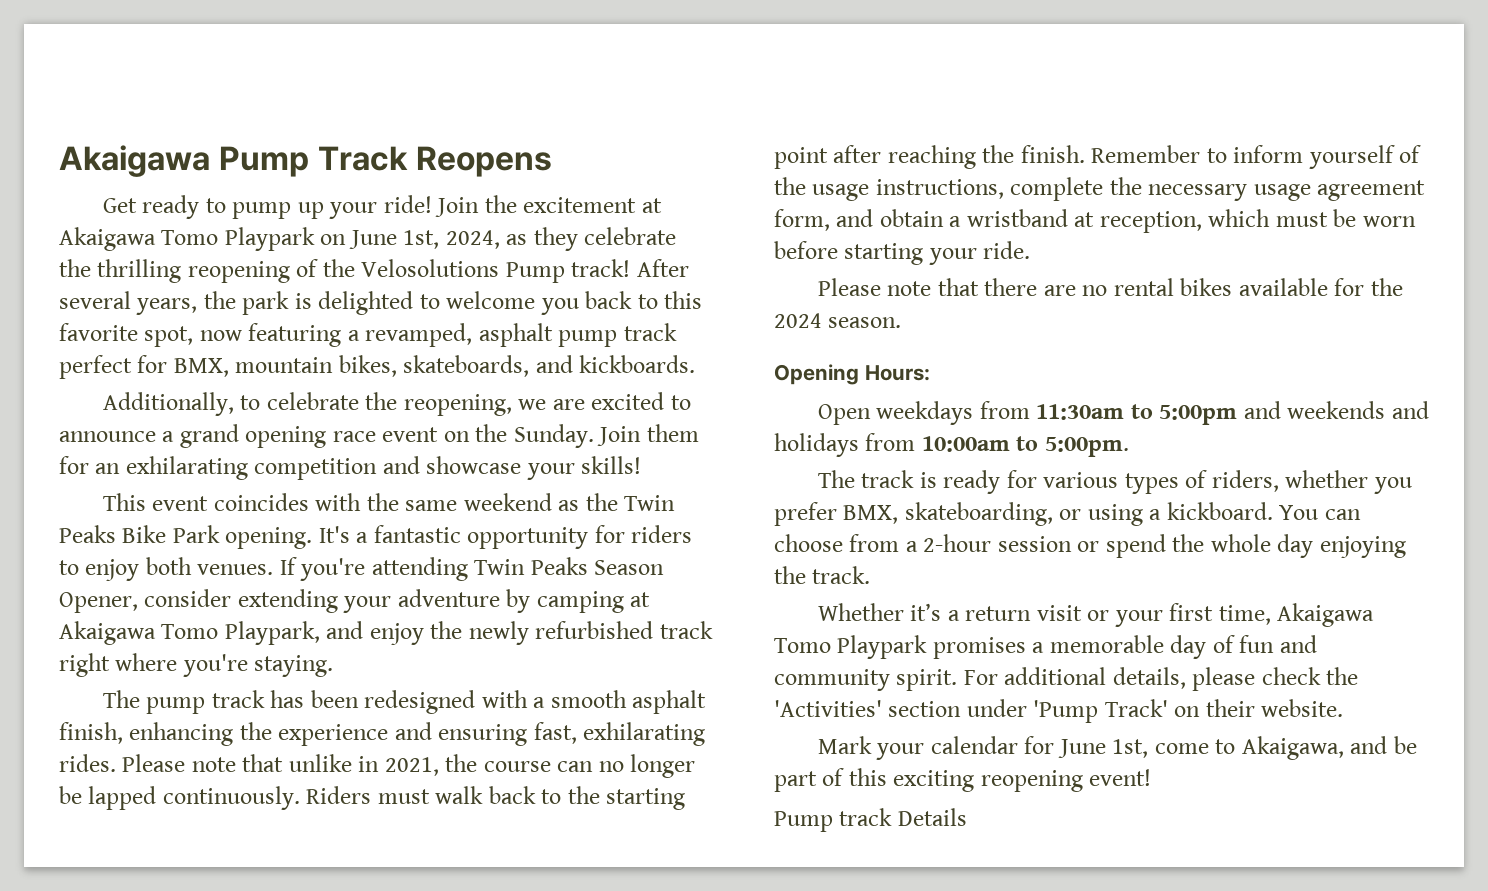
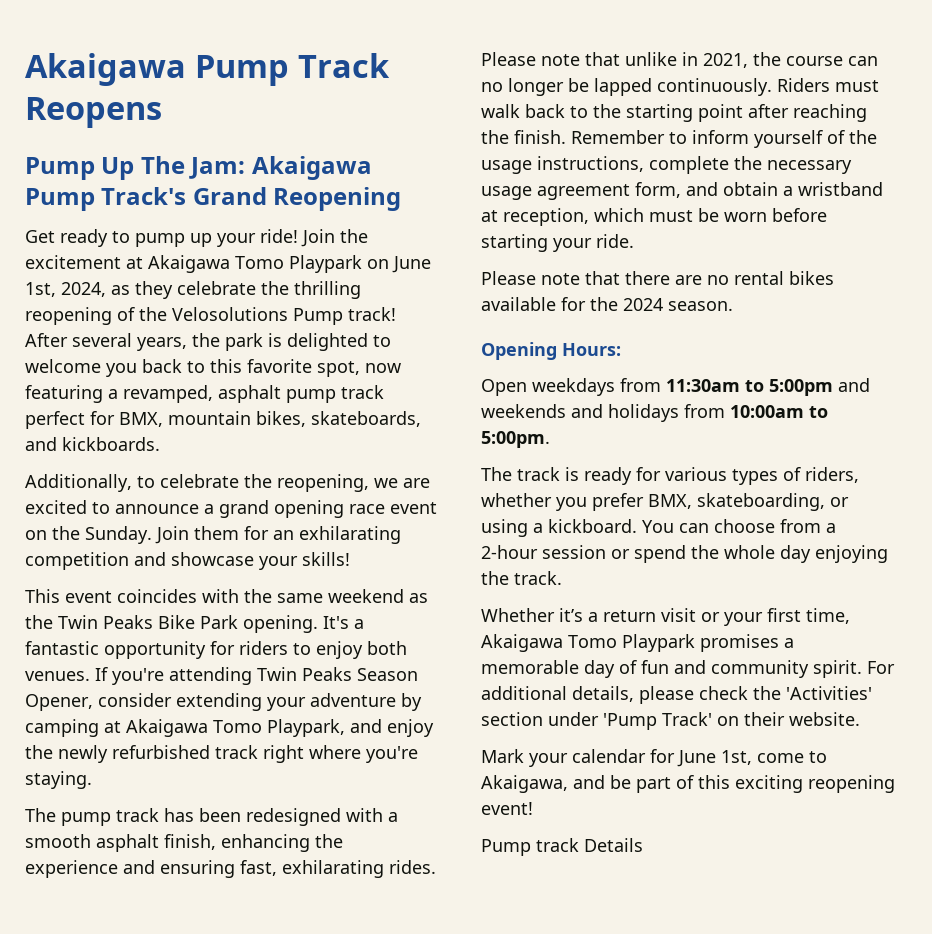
+ Pump Up The Jam: Akaigawa Pump Track's Grand Reopening

